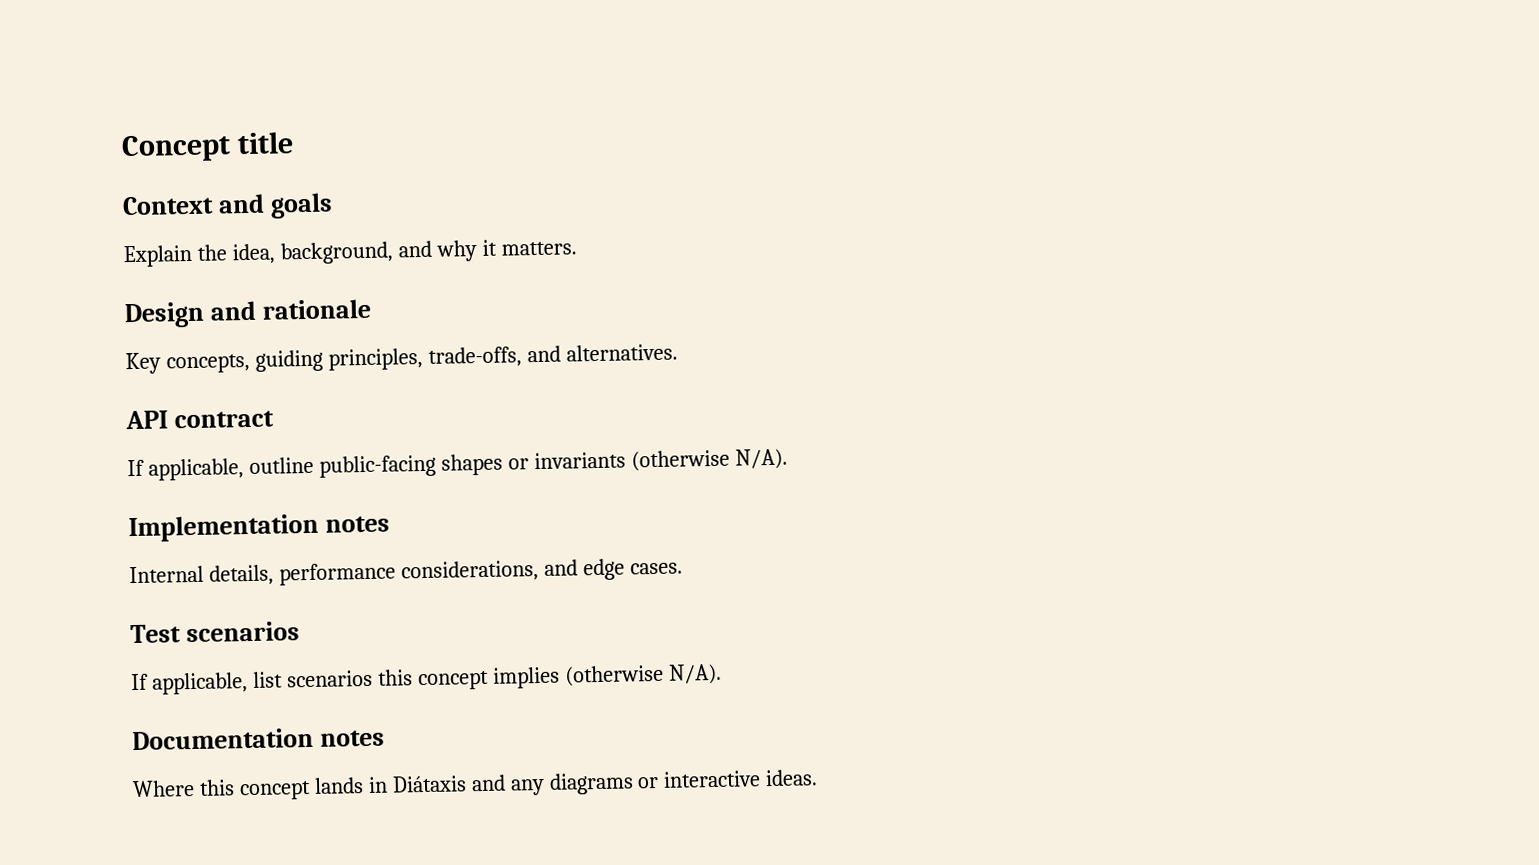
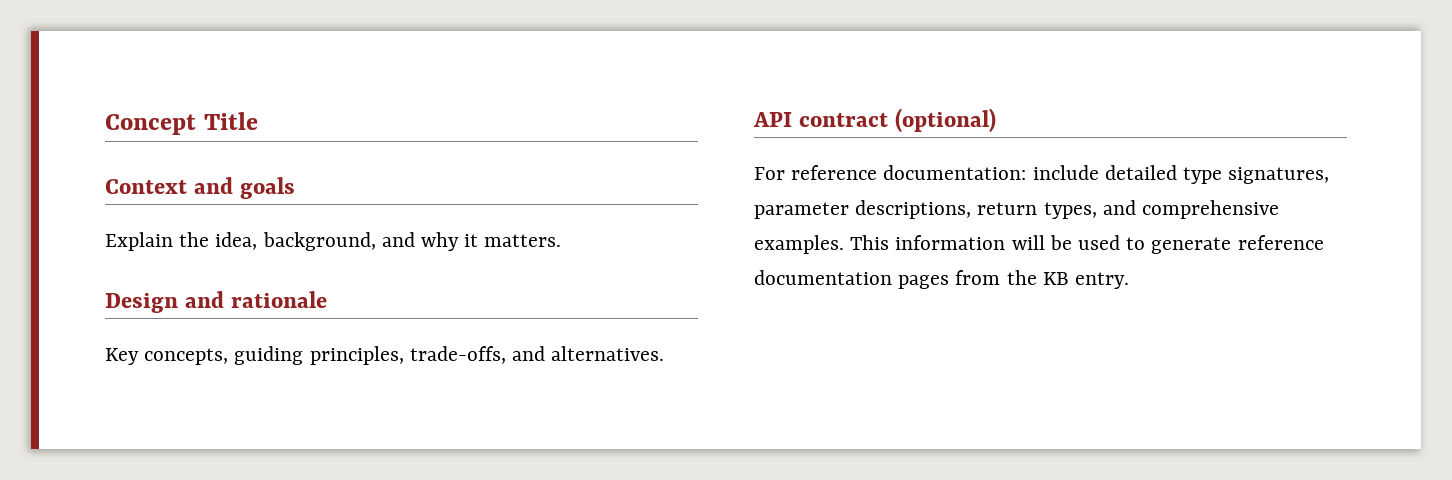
- Concept title
+ Concept Title
- API contract
- If applicable, outline public-facing shapes or invariants (otherwise N/A).
- Implementation notes
- Internal details, performance considerations, and edge cases.
- Test scenarios
- If applicable, list scenarios this concept implies (otherwise N/A).
- Documentation notes
- Where this concept lands in Diátaxis and any diagrams or interactive ideas.
+ API contract (optional)
+ For reference documentation: include detailed type signatures, parameter descriptions, return types, and comprehensive examples. This information will be used to generate reference documentation pages from the KB entry.

